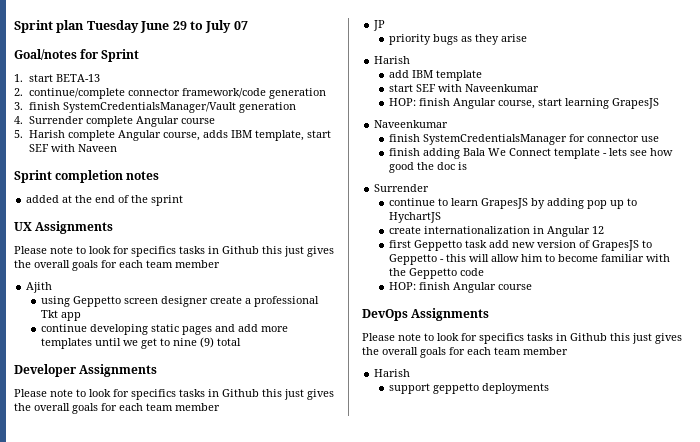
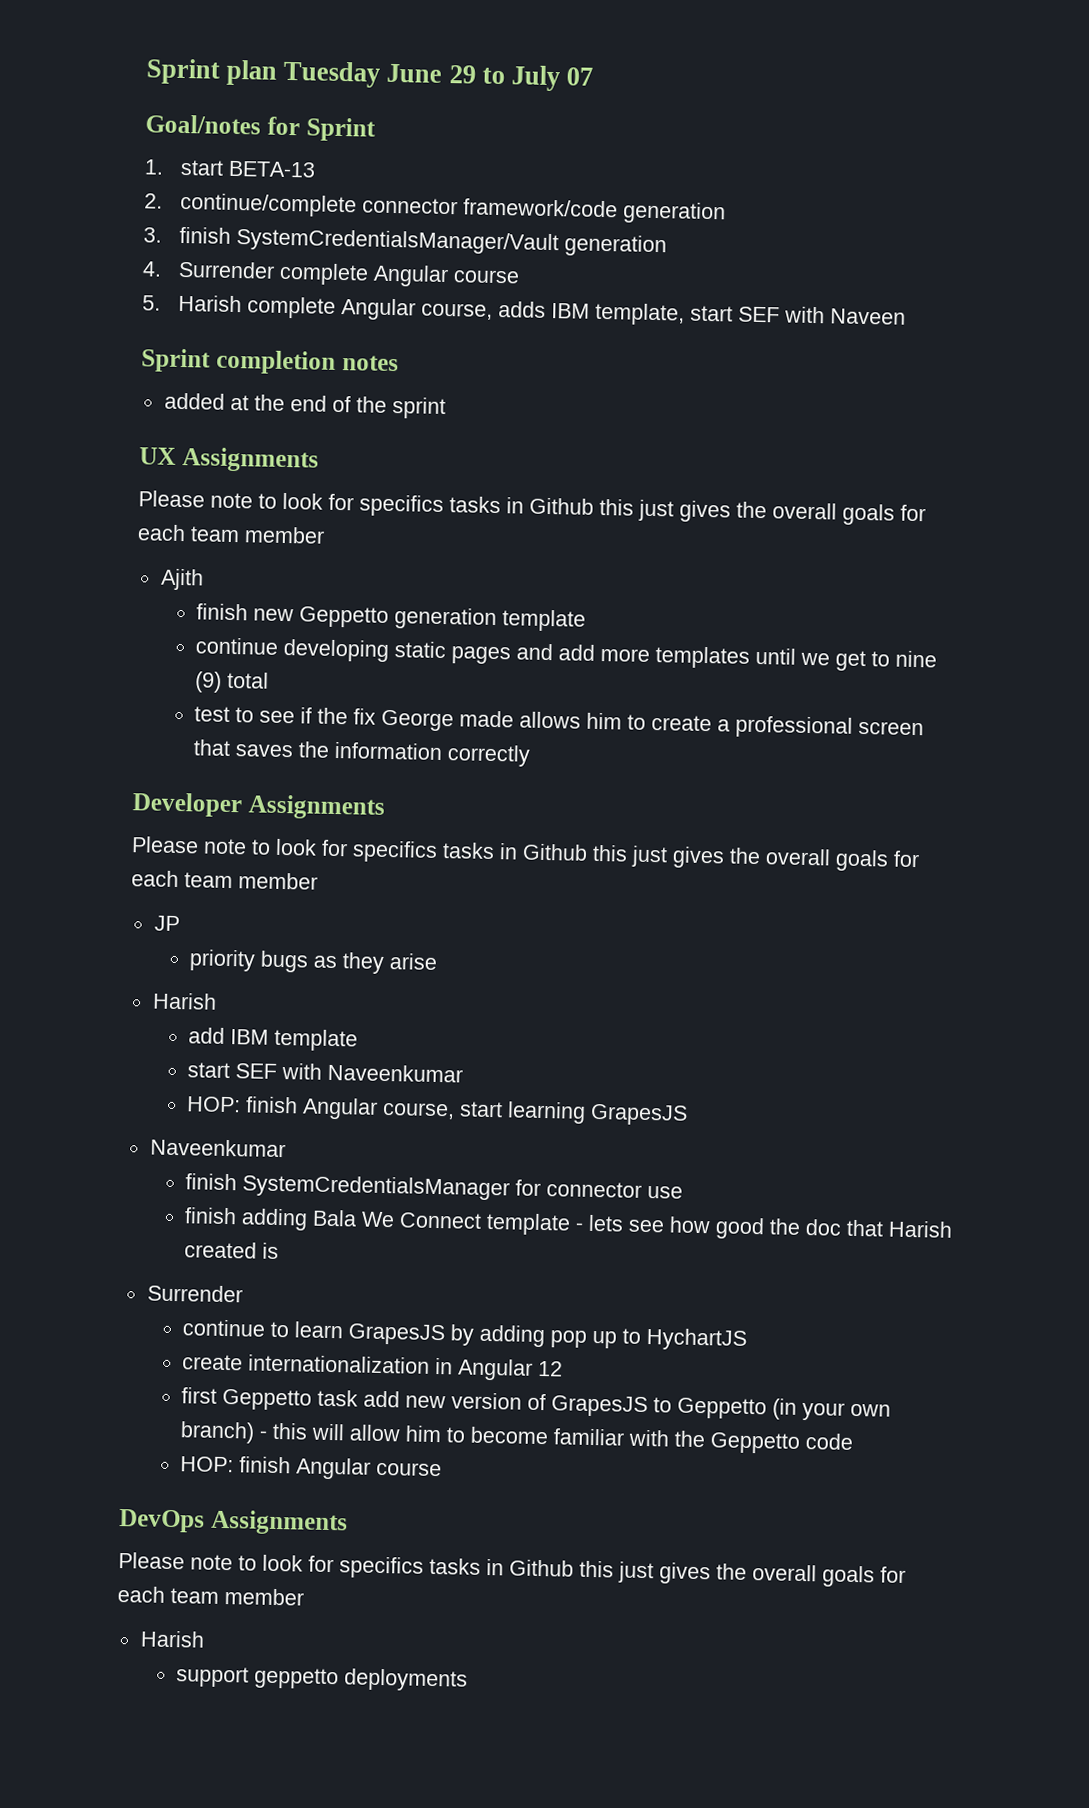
- using Geppetto screen designer create a professional Tkt app
+ finish new Geppetto generation template
+ test to see if the fix George made allows him to create a professional screen that saves the information correctly
- finish adding Bala We Connect template - lets see how good the doc is
+ finish adding Bala We Connect template - lets see how good the doc that Harish created is
- first Geppetto task add new version of GrapesJS to Geppetto - this will allow him to become familiar with the Geppetto code
+ first Geppetto task add new version of GrapesJS to Geppetto (in your own branch) - this will allow him to become familiar with the Geppetto code

